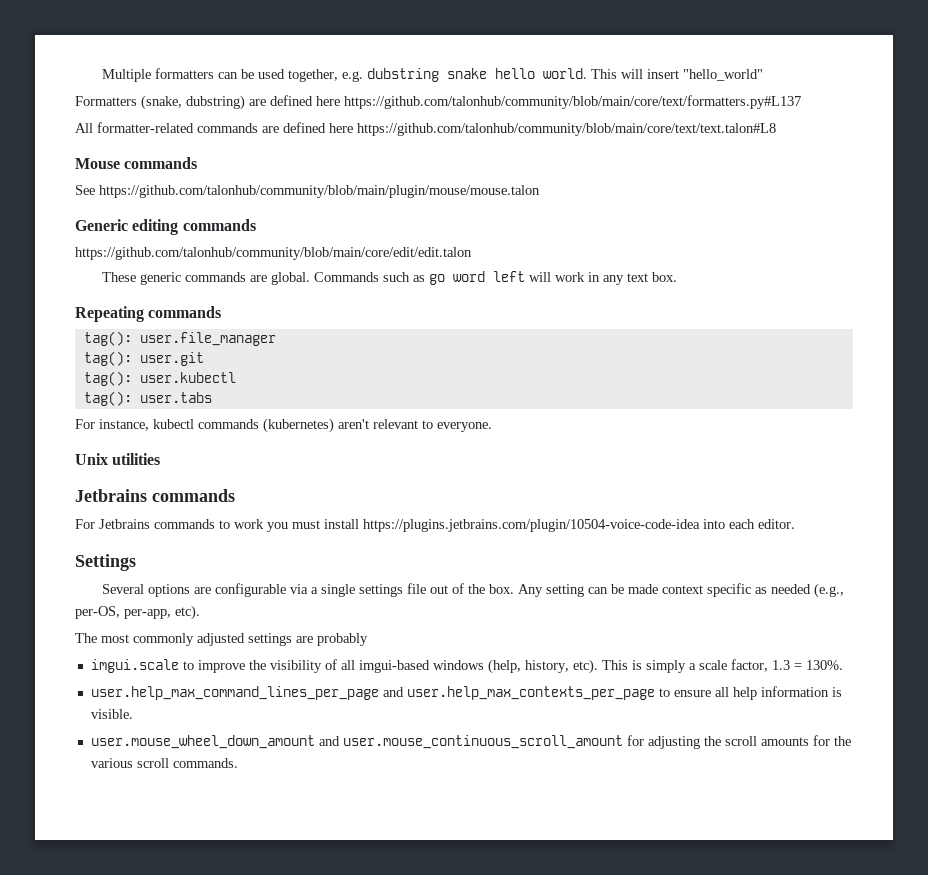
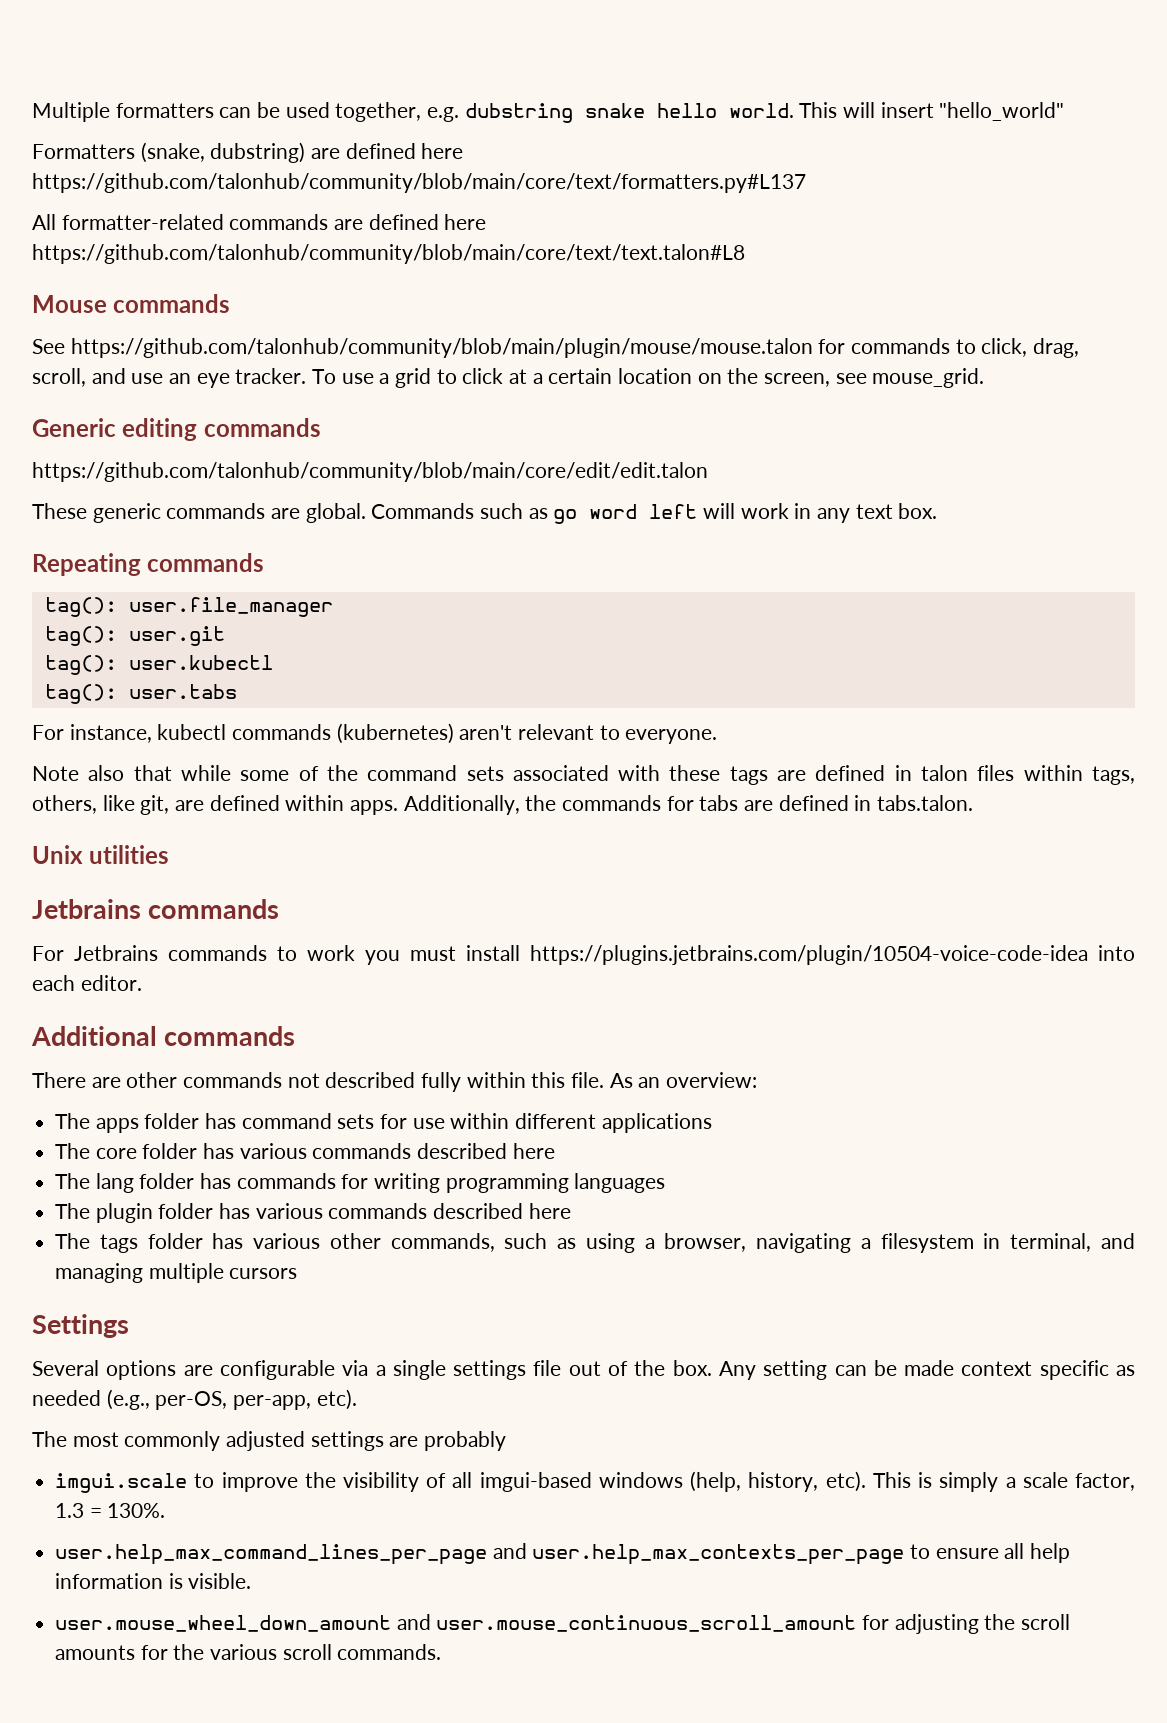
- See https://github.com/talonhub/community/blob/main/plugin/mouse/mouse.talon
+ See https://github.com/talonhub/community/blob/main/plugin/mouse/mouse.talon for commands to click, drag, scroll, and use an eye tracker. To use a grid to click at a certain location on the screen, see mouse_grid.
+ Note also that while some of the command sets associated with these tags are defined in talon files within tags, others, like git, are defined within apps. Additionally, the commands for tabs are defined in tabs.talon.
+ Additional commands
+ There are other commands not described fully within this file. As an overview:
+ The apps folder has command sets for use within different applications
+ The core folder has various commands described here
+ The lang folder has commands for writing programming languages
+ The plugin folder has various commands described here
+ The tags folder has various other commands, such as using a browser, navigating a filesystem in terminal, and managing multiple cursors

